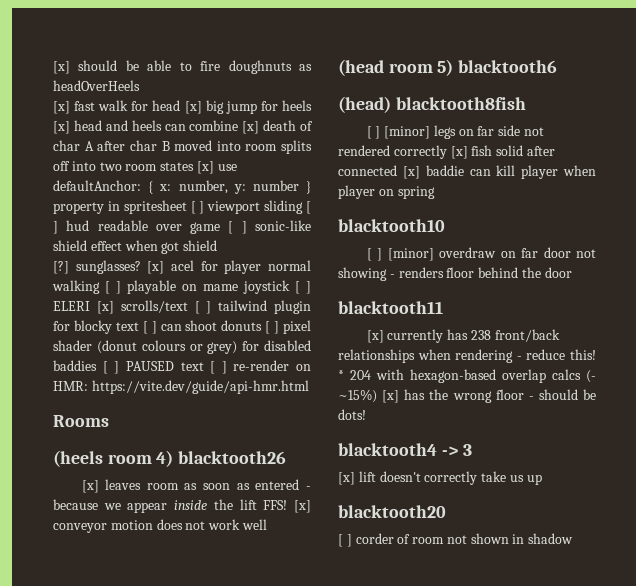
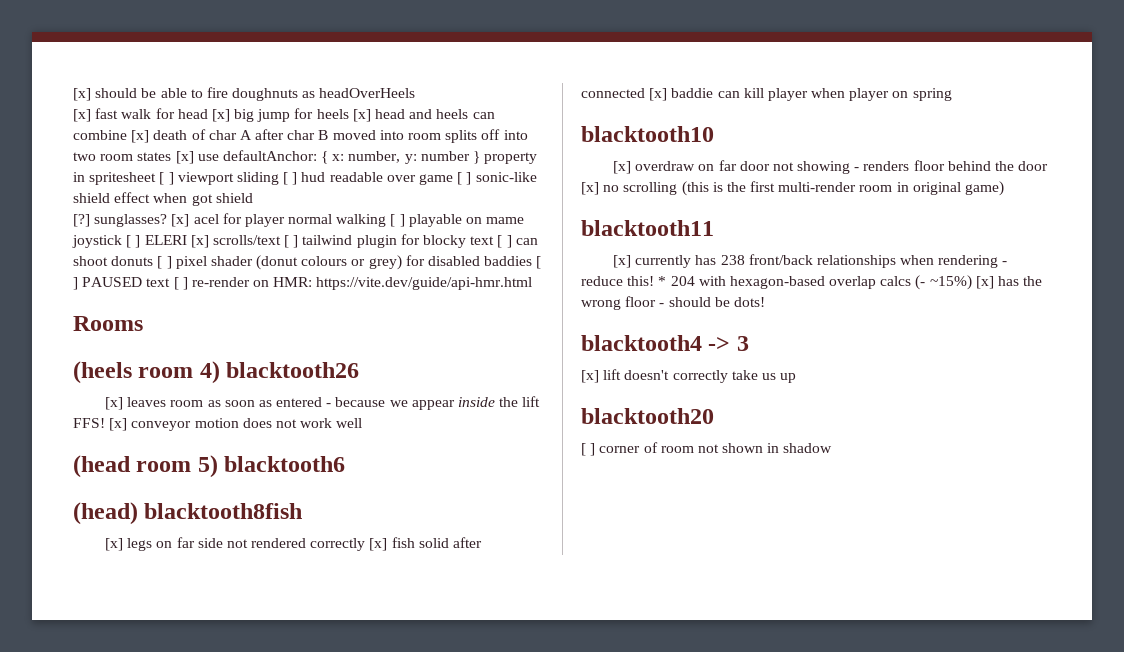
- [ ] [minor] legs on far side not rendered correctly [x] fish solid after connected [x] baddie can kill player when player on spring
+ [x] legs on far side not rendered correctly [x] fish solid after connected [x] baddie can kill player when player on spring
- [ ] [minor] overdraw on far door not showing - renders floor behind the door
+ [x] overdraw on far door not showing - renders floor behind the door [x] no scrolling (this is the first multi-render room in original game)
- [ ] corder of room not shown in shadow
+ [ ] corner of room not shown in shadow

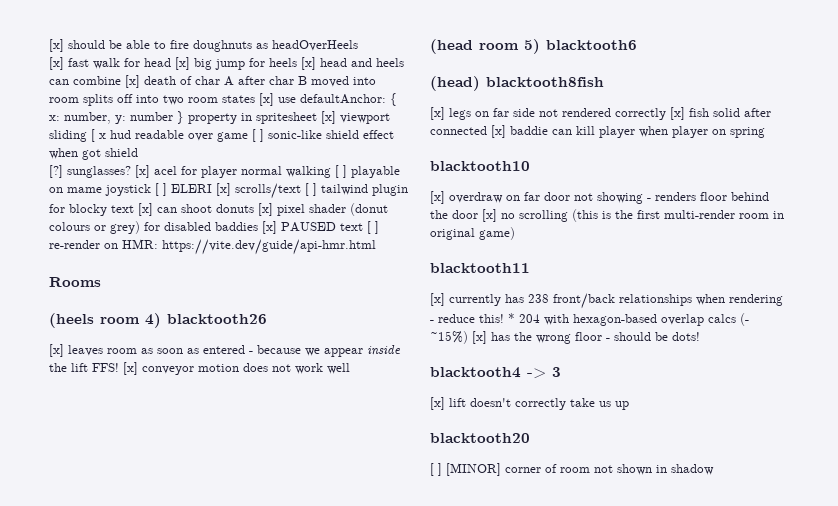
- [x] fast walk for head [x] big jump for heels [x] head and heels can combine [x] death of char A after char B moved into room splits off into two room states [x] use defaultAnchor: { x: number, y: number } property in spritesheet [ ] viewport sliding [ ] hud readable over game [ ] sonic-like shield effect when got shield
+ [x] fast walk for head [x] big jump for heels [x] head and heels can combine [x] death of char A after char B moved into room splits off into two room states [x] use defaultAnchor: { x: number, y: number } property in spritesheet [x] viewport sliding [ x hud readable over game [ ] sonic-like shield effect when got shield
- [x] acel for player normal walking [ ] playable on mame joystick [ ] ELERI [x] scrolls/text [ ] tailwind plugin for blocky text [ ] can shoot donuts [ ] pixel shader (donut colours or grey) for disabled baddies [ ] PAUSED text [ ] re-render on HMR: https://vite.dev/guide/api-hmr.html
+ [x] acel for player normal walking [ ] playable on mame joystick [ ] ELERI [x] scrolls/text [ ] tailwind plugin for blocky text [x] can shoot donuts [x] pixel shader (donut colours or grey) for disabled baddies [x] PAUSED text [ ] re-render on HMR: https://vite.dev/guide/api-hmr.html
- [ ] corner of room not shown in shadow
+ [ ] [MINOR] corner of room not shown in shadow

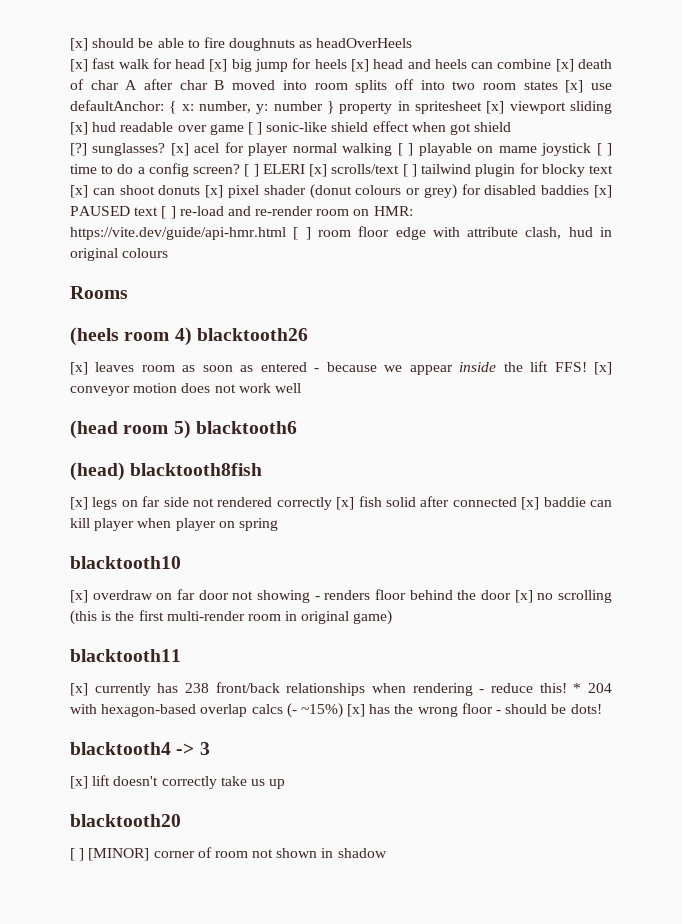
- [x] fast walk for head [x] big jump for heels [x] head and heels can combine [x] death of char A after char B moved into room splits off into two room states [x] use defaultAnchor: { x: number, y: number } property in spritesheet [x] viewport sliding [ x hud readable over game [ ] sonic-like shield effect when got shield
+ [x] fast walk for head [x] big jump for heels [x] head and heels can combine [x] death of char A after char B moved into room splits off into two room states [x] use defaultAnchor: { x: number, y: number } property in spritesheet [x] viewport sliding [x] hud readable over game [ ] sonic-like shield effect when got shield
- [x] acel for player normal walking [ ] playable on mame joystick [ ] ELERI [x] scrolls/text [ ] tailwind plugin for blocky text [x] can shoot donuts [x] pixel shader (donut colours or grey) for disabled baddies [x] PAUSED text [ ] re-render on HMR: https://vite.dev/guide/api-hmr.html
+ [x] acel for player normal walking [ ] playable on mame joystick [ ] time to do a config screen? [ ] ELERI [x] scrolls/text [ ] tailwind plugin for blocky text [x] can shoot donuts [x] pixel shader (donut colours or grey) for disabled baddies [x] PAUSED text [ ] re-load and re-render room on HMR: https://vite.dev/guide/api-hmr.html [ ] room floor edge with attribute clash, hud in original colours

